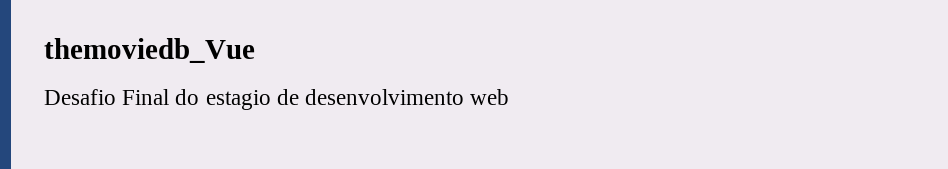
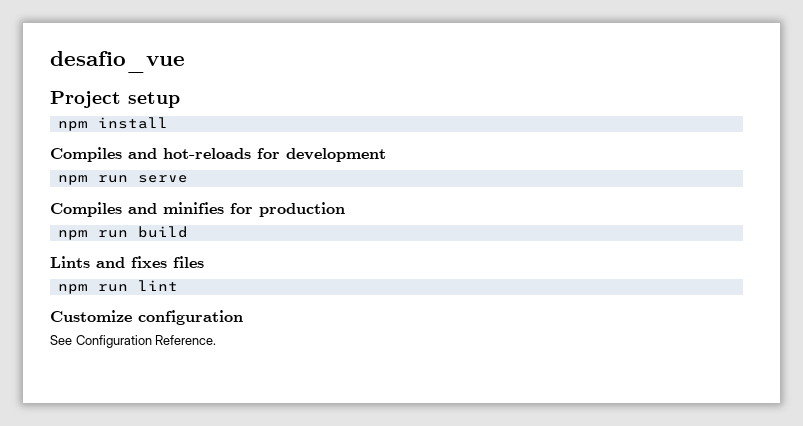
- themoviedb_Vue
- Desafio Final do estagio de desenvolvimento web
+ desafio_vue
+ Project setup
+ npm install
+ Compiles and hot-reloads for development
+ npm run serve
+ Compiles and minifies for production
+ npm run build
+ Lints and fixes files
+ npm run lint
+ Customize configuration
+ See Configuration Reference.

